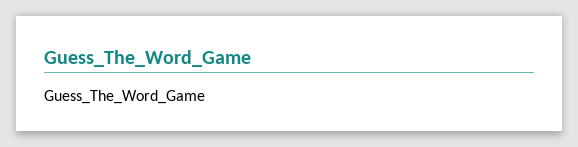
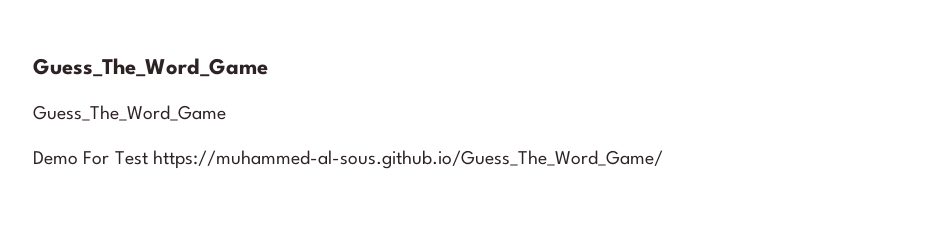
+ Demo For Test https://muhammed-al-sous.github.io/Guess_The_Word_Game/

